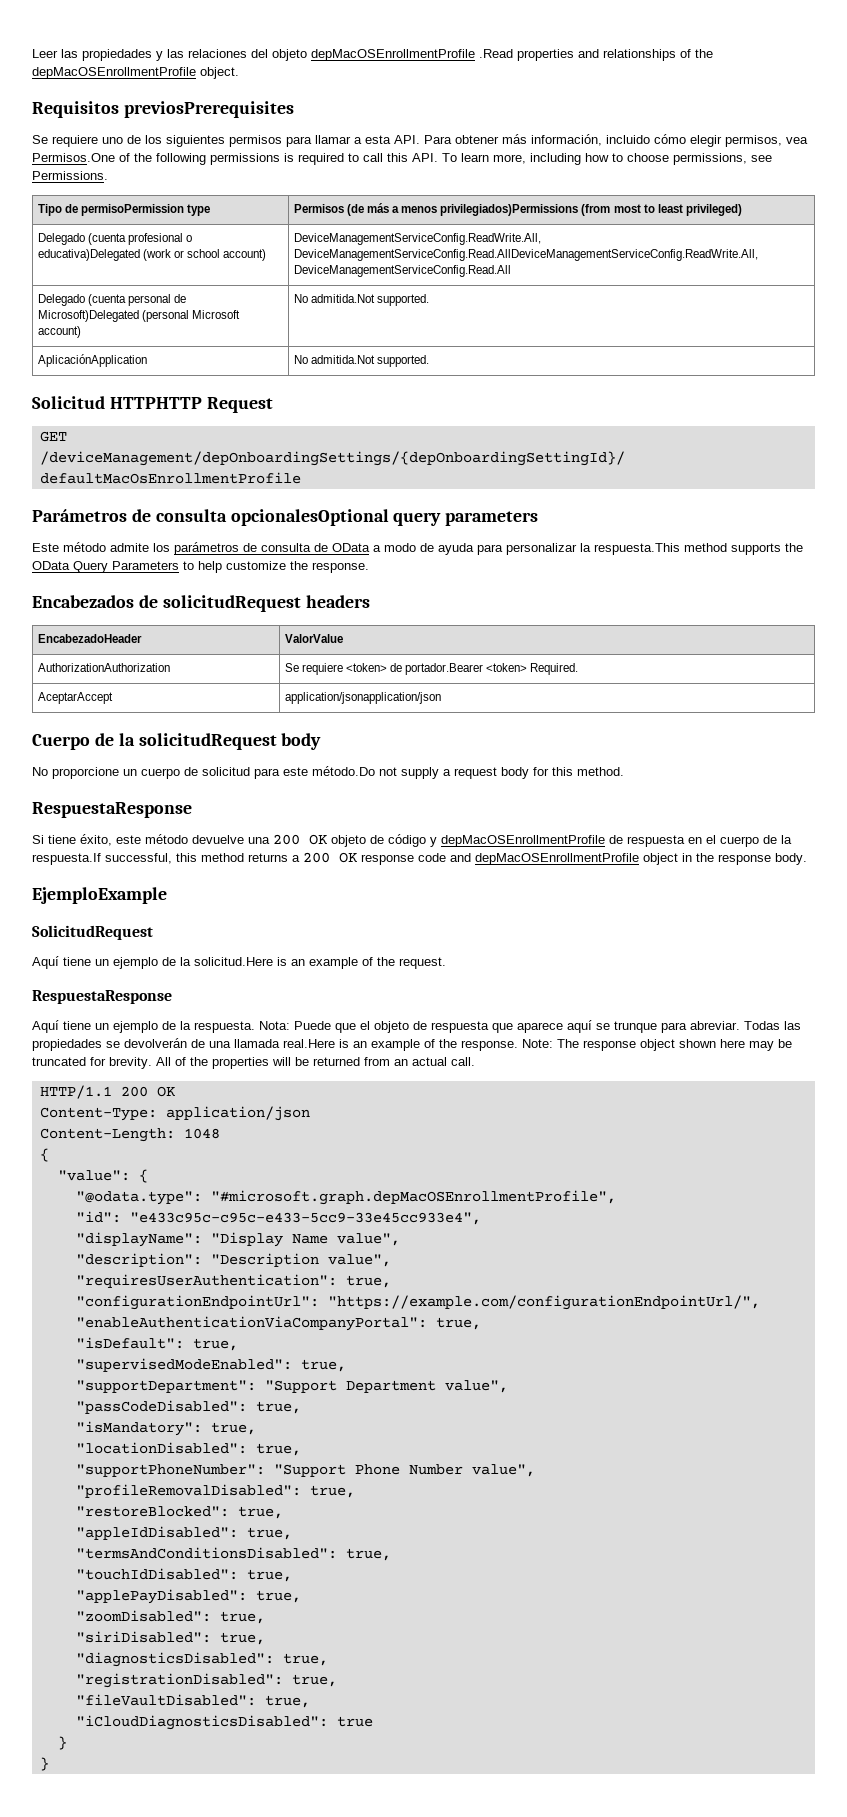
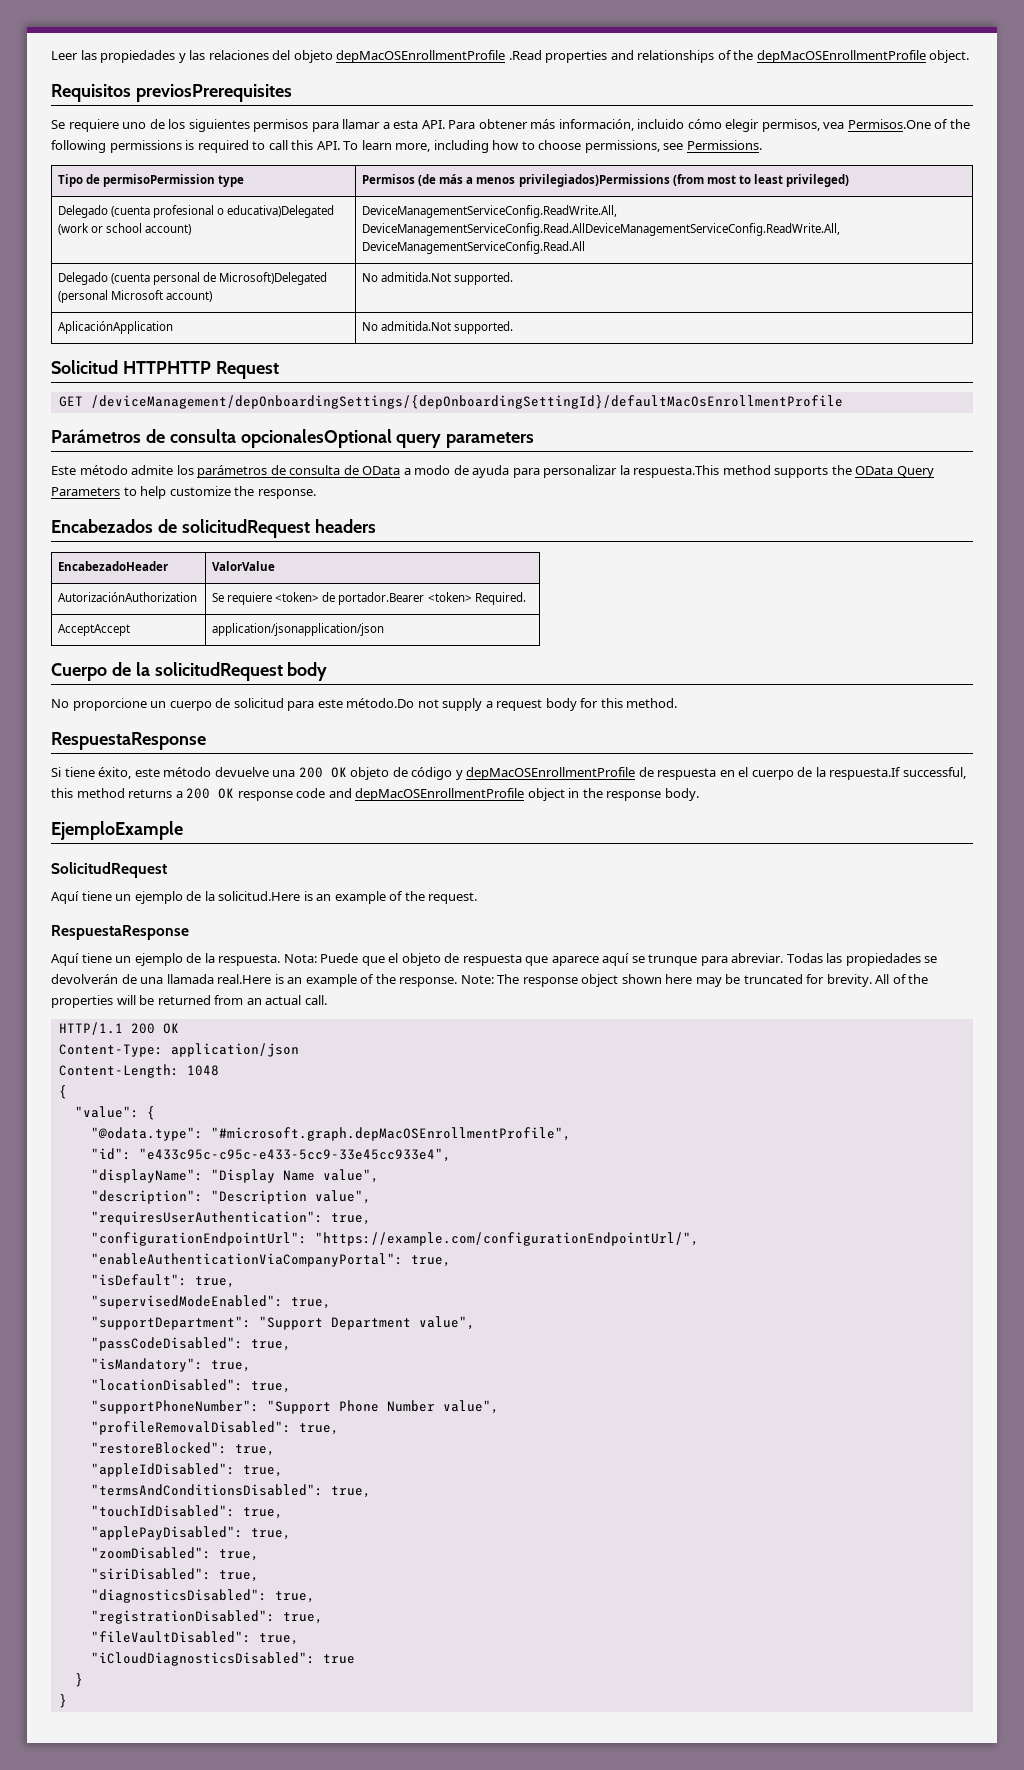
- AuthorizationAuthorization | Se requiere <token> de portador.Bearer <token> Required.
+ AutorizaciónAuthorization | Se requiere <token> de portador.Bearer <token> Required.
- AceptarAccept | application/jsonapplication/json
+ AcceptAccept | application/jsonapplication/json

